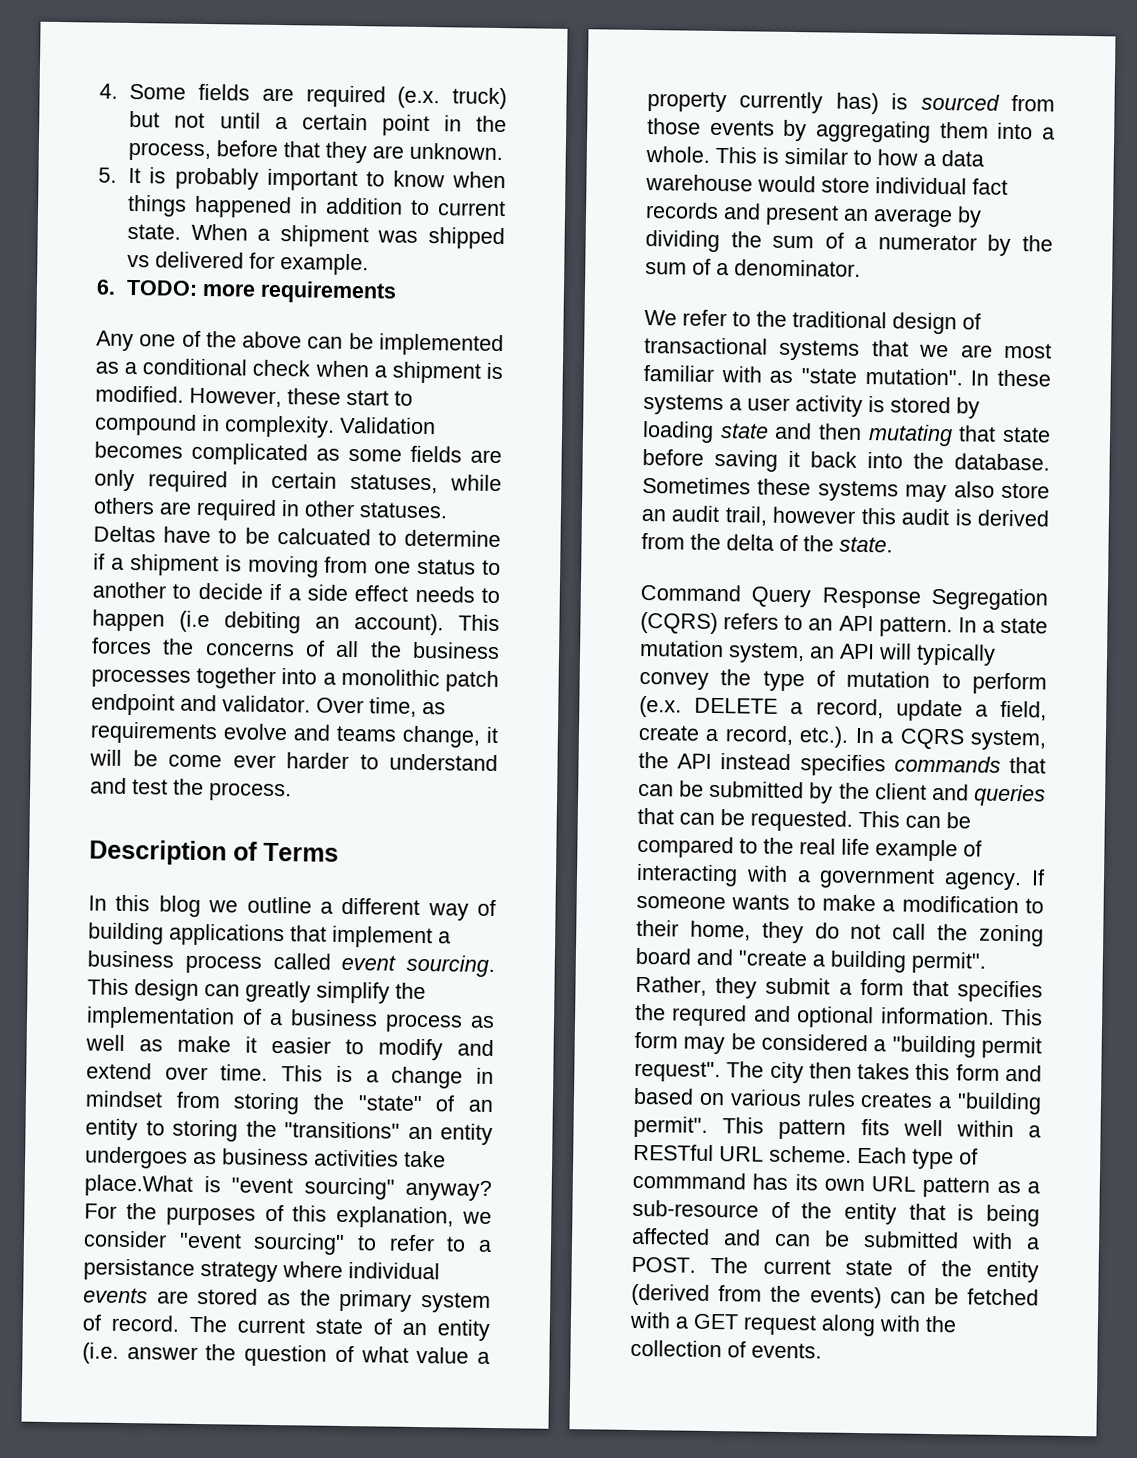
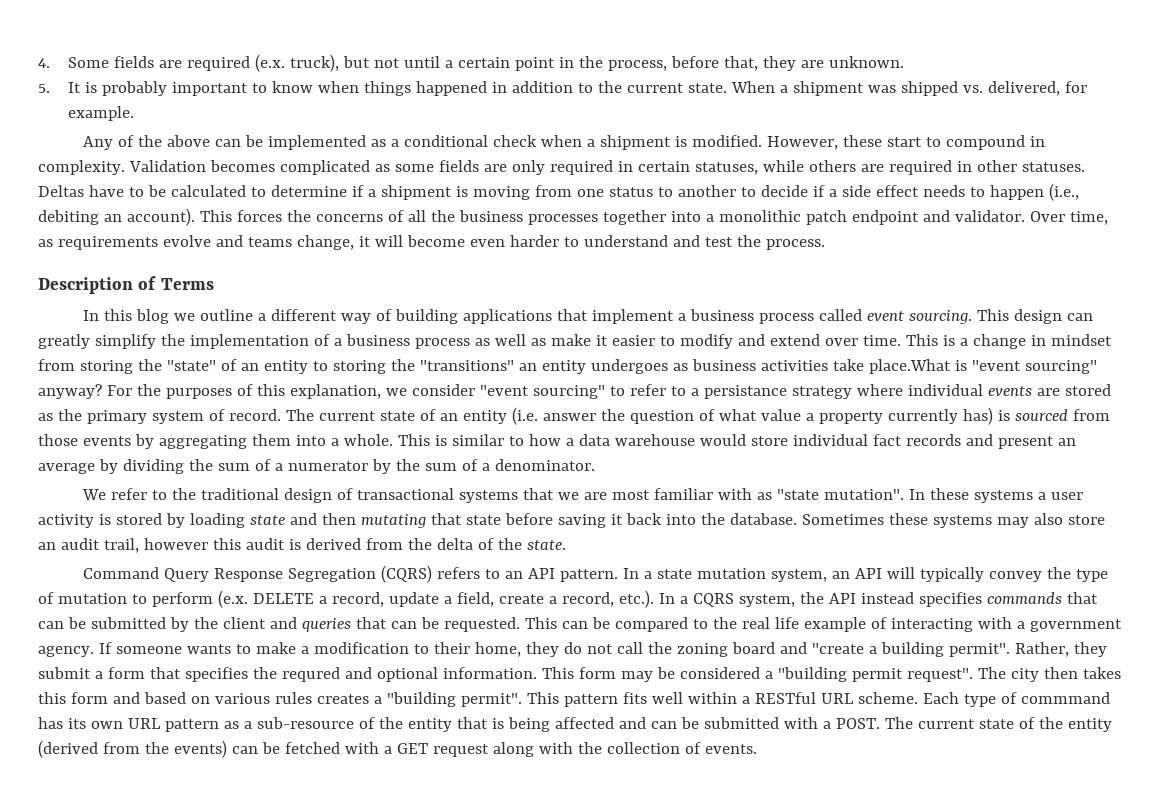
- 4. Some fields are required (e.x. truck) but not until a certain point in the process, before that they are unknown.
+ 4. Some fields are required (e.x. truck), but not until a certain point in the process, before that, they are unknown.
- 5. It is probably important to know when things happened in addition to current state.
+ 5. It is probably important to know when things happened in addition to the current state.
- When a shipment was shipped vs delivered for example.
+ When a shipment was shipped vs. delivered, for example.
- 6. TODO: more requirements
- Any one of the above can be implemented as a conditional check when a shipment is modified.
+ Any of the above can be implemented as a conditional check when a shipment is modified.
- Deltas have to be calcuated to determine if a shipment is moving from one status to another to decide if a side effect needs to happen (i.e debiting an account).
+ Deltas have to be calculated to determine if a shipment is moving from one status to another to decide if a side effect needs to happen (i.e., debiting an account).
- Over time, as requirements evolve and teams change, it will be come ever harder to understand and test the process.
+ Over time, as requirements evolve and teams change, it will become even harder to understand and test the process.

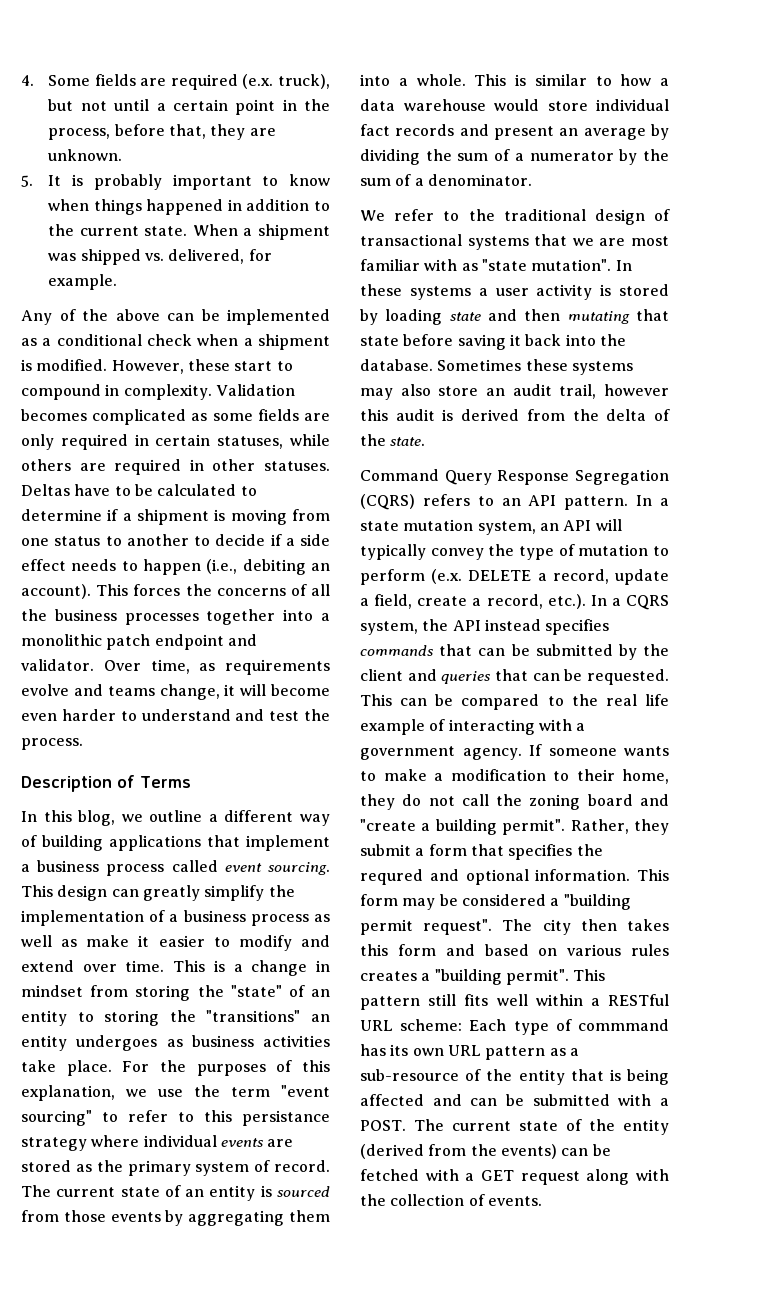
- In this blog we outline a different way of building applications that implement a business process called event sourcing.
+ In this blog, we outline a different way of building applications that implement a business process called event sourcing.
- This is a change in mindset from storing the "state" of an entity to storing the "transitions" an entity undergoes as business activities take place.What is "event sourcing" anyway?
+ This is a change in mindset from storing the "state" of an entity to storing the "transitions" an entity undergoes as business activities take place.
- For the purposes of this explanation, we consider "event sourcing" to refer to a persistance strategy where individual events are stored as the primary system of record.
+ For the purposes of this explanation, we use the term "event sourcing" to refer to this persistance strategy where individual events are stored as the primary system of record.
- The current state of an entity (i.e. answer the question of what value a property currently has) is sourced from those events by aggregating them into a whole.
+ The current state of an entity is sourced from those events by aggregating them into a whole.
- This pattern fits well within a RESTful URL scheme. Each type of commmand has its own URL pattern as a sub-resource of the entity that is being affected and can be submitted with a POST.
+ This pattern still fits well within a RESTful URL scheme: Each type of commmand has its own URL pattern as a sub-resource of the entity that is being affected and can be submitted with a POST.

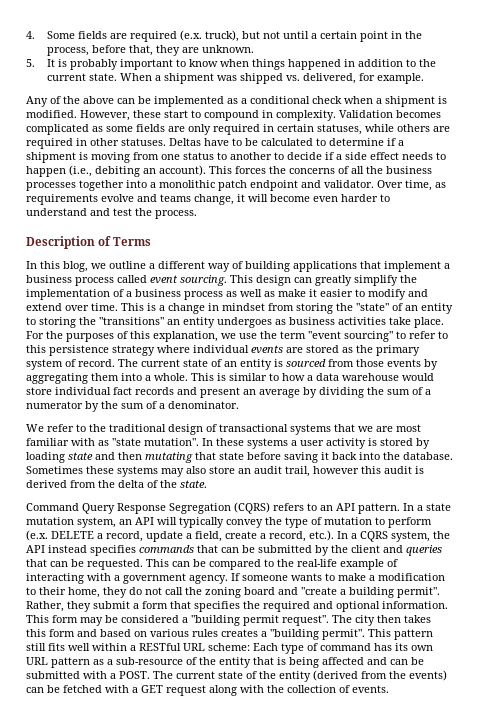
- For the purposes of this explanation, we use the term "event sourcing" to refer to this persistance strategy where individual events are stored as the primary system of record.
+ For the purposes of this explanation, we use the term "event sourcing" to refer to this persistence strategy where individual events are stored as the primary system of record.
- This can be compared to the real life example of interacting with a government agency.
+ This can be compared to the real-life example of interacting with a government agency.
- Rather, they submit a form that specifies the requred and optional information.
+ Rather, they submit a form that specifies the required and optional information.
- This pattern still fits well within a RESTful URL scheme: Each type of commmand has its own URL pattern as a sub-resource of the entity that is being affected and can be submitted with a POST.
+ This pattern still fits well within a RESTful URL scheme: Each type of command has its own URL pattern as a sub-resource of the entity that is being affected and can be submitted with a POST.

